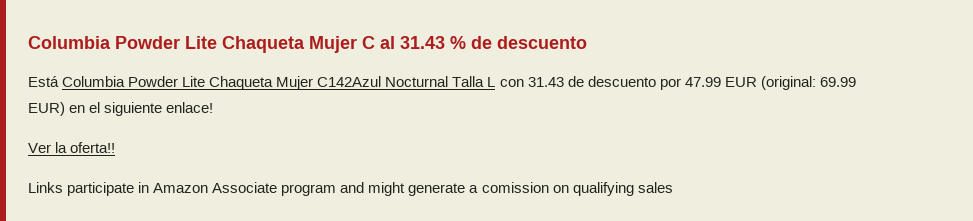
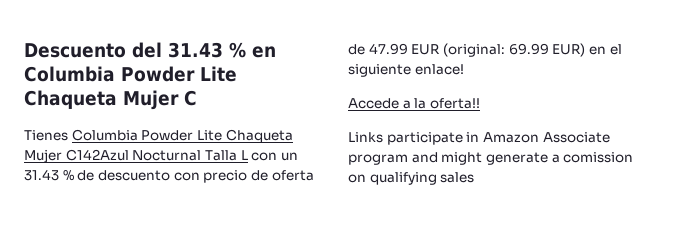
- Columbia Powder Lite Chaqueta Mujer C al 31.43 % de descuento
- Está Columbia Powder Lite Chaqueta Mujer C142Azul Nocturnal Talla L con 31.43 de descuento por 47.99 EUR (original: 69.99 EUR) en el siguiente enlace!
+ Descuento del 31.43 % en Columbia Powder Lite Chaqueta Mujer C
+ Tienes Columbia Powder Lite Chaqueta Mujer C142Azul Nocturnal Talla L con un 31.43 % de descuento con precio de oferta de 47.99 EUR (original: 69.99 EUR) en el siguiente enlace!
- Ver la oferta!!
+ Accede a la oferta!!

